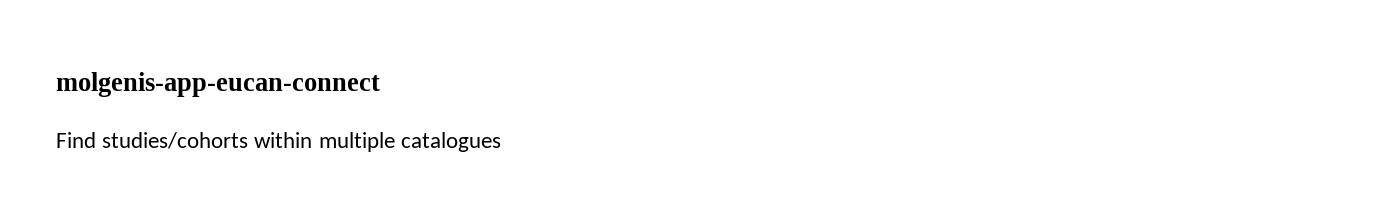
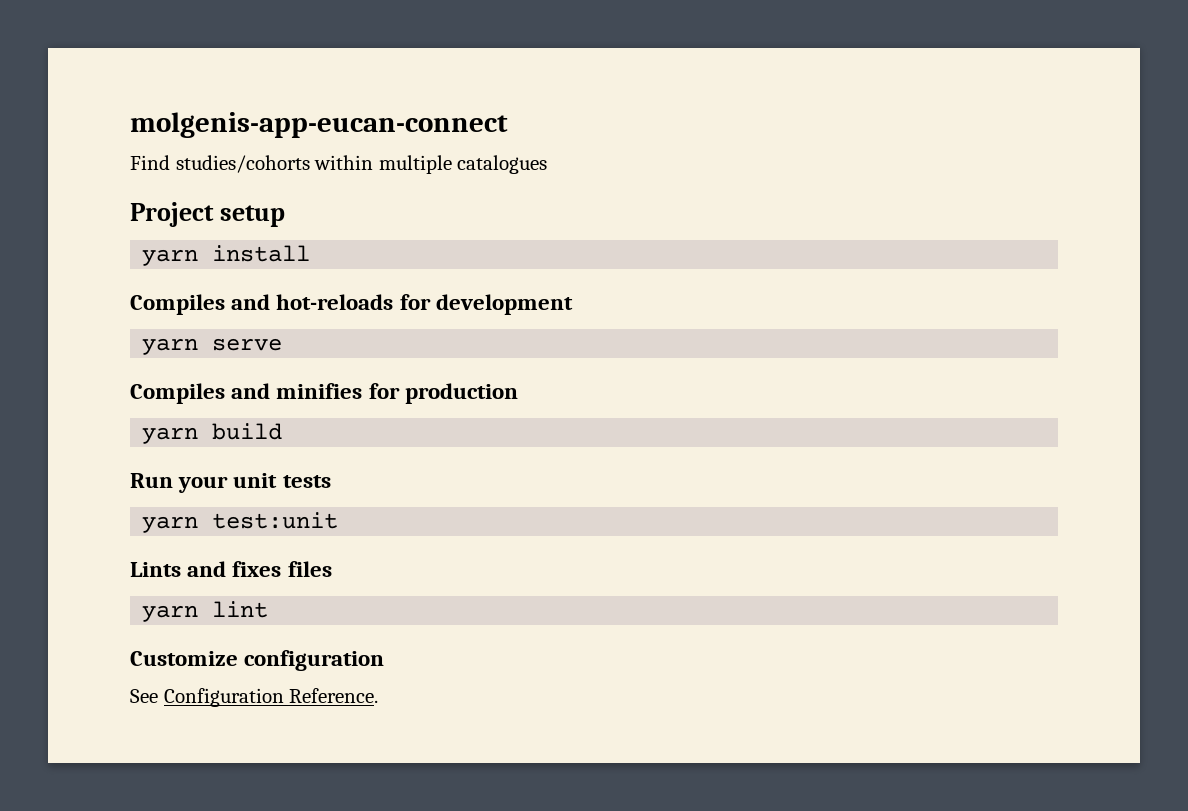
+ Project setup
+ yarn install
+ Compiles and hot-reloads for development
+ yarn serve
+ Compiles and minifies for production
+ yarn build
+ Run your unit tests
+ yarn test:unit
+ Lints and fixes files
+ yarn lint
+ Customize configuration
+ See Configuration Reference.

